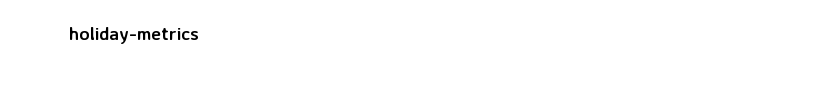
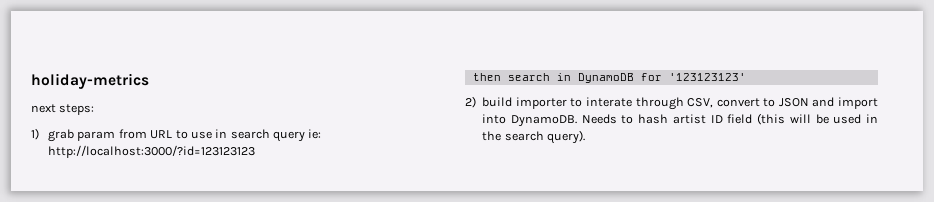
+ next steps:
+ 1) grab param from URL to use in search query ie: http://localhost:3000/?id=123123123
+ then search in DynamoDB for '123123123'
+ 2) build importer to interate through CSV, convert to JSON and import into DynamoDB. Needs to hash artist ID field (this will be used in the search query).

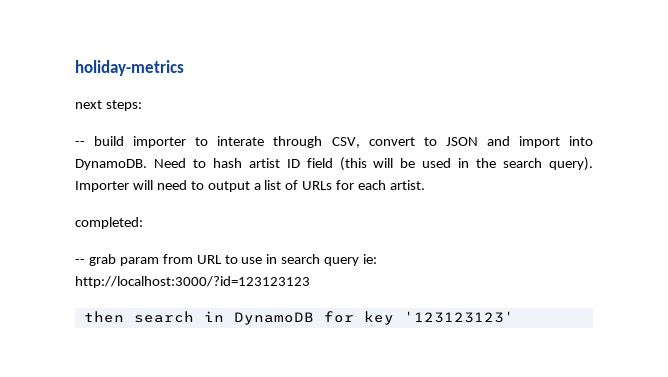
- 1) grab param from URL to use in search query ie: http://localhost:3000/?id=123123123
+ -- build importer to interate through CSV, convert to JSON and import into DynamoDB. Need to hash artist ID field (this will be used in the search query). Importer will need to output a list of URLs for each artist.
+ completed:
+ -- grab param from URL to use in search query ie: http://localhost:3000/?id=123123123
- then search in DynamoDB for '123123123'
+ then search in DynamoDB for key '123123123'
- 2) build importer to interate through CSV, convert to JSON and import into DynamoDB. Needs to hash artist ID field (this will be used in the search query).

